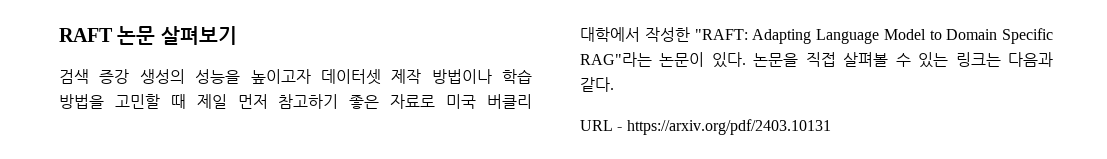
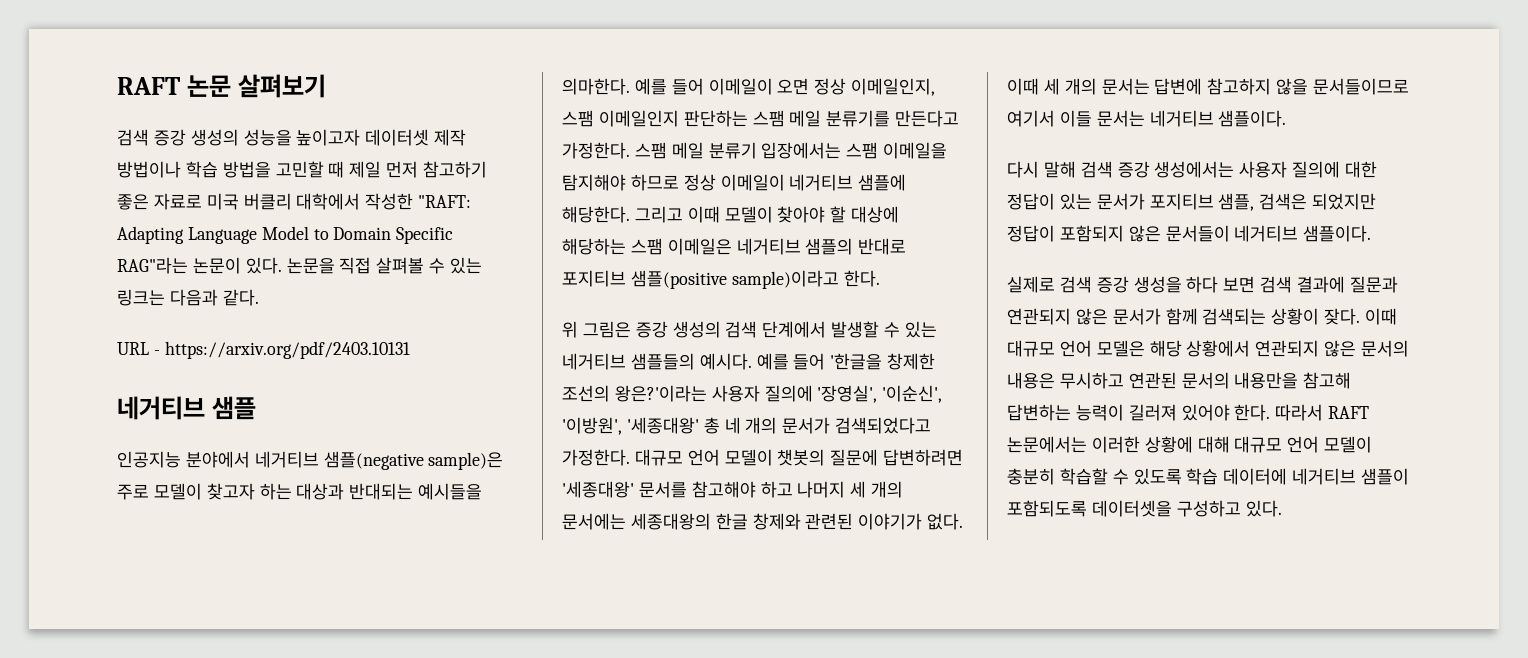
+ 네거티브 샘플
+ 인공지능 분야에서 네거티브 샘플(negative sample)은 주로 모델이 찾고자 하는 대상과 반대되는 예시들을 의마한다. 예를 들어 이메일이 오면 정상 이메일인지, 스팸 이메일인지 판단하는 스팸 메일 분류기를 만든다고 가정한다. 스팸 메일 분류기 입장에서는 스팸 이메일을 탐지해야 하므로 정상 이메일이 네거티브 샘플에 해당한다. 그리고 이때 모델이 찾아야 할 대상에 해당하는 스팸 이메일은 네거티브 샘플의 반대로 포지티브 샘플(positive sample)이라고 한다.
+ 위 그림은 증강 생성의 검색 단계에서 발생할 수 있는 네거티브 샘플들의 예시다. 예를 들어 '한글을 창제한 조선의 왕은?'이라는 사용자 질의에 '장영실', '이순신', '이방원', '세종대왕' 총 네 개의 문서가 검색되었다고 가정한다. 대규모 언어 모델이 챗봇의 질문에 답변하려면 '세종대왕' 문서를 참고해야 하고 나머지 세 개의 문서에는 세종대왕의 한글 창제와 관련된 이야기가 없다. 이때 세 개의 문서는 답변에 참고하지 않을 문서들이므로 여기서 이들 문서는 네거티브 샘플이다.
+ 다시 말해 검색 증강 생성에서는 사용자 질의에 대한 정답이 있는 문서가 포지티브 샘플, 검색은 되었지만 정답이 포함되지 않은 문서들이 네거티브 샘플이다.
+ 실제로 검색 증강 생성을 하다 보면 검색 결과에 질문과 연관되지 않은 문서가 함께 검색되는 상황이 잦다. 이때 대규모 언어 모델은 해당 상황에서 연관되지 않은 문서의 내용은 무시하고 연관된 문서의 내용만을 참고해 답변하는 능력이 길러져 있어야 한다. 따라서 RAFT 논문에서는 이러한 상황에 대해 대규모 언어 모델이 충분히 학습할 수 있도록 학습 데이터에 네거티브 샘플이 포함되도록 데이터셋을 구성하고 있다.

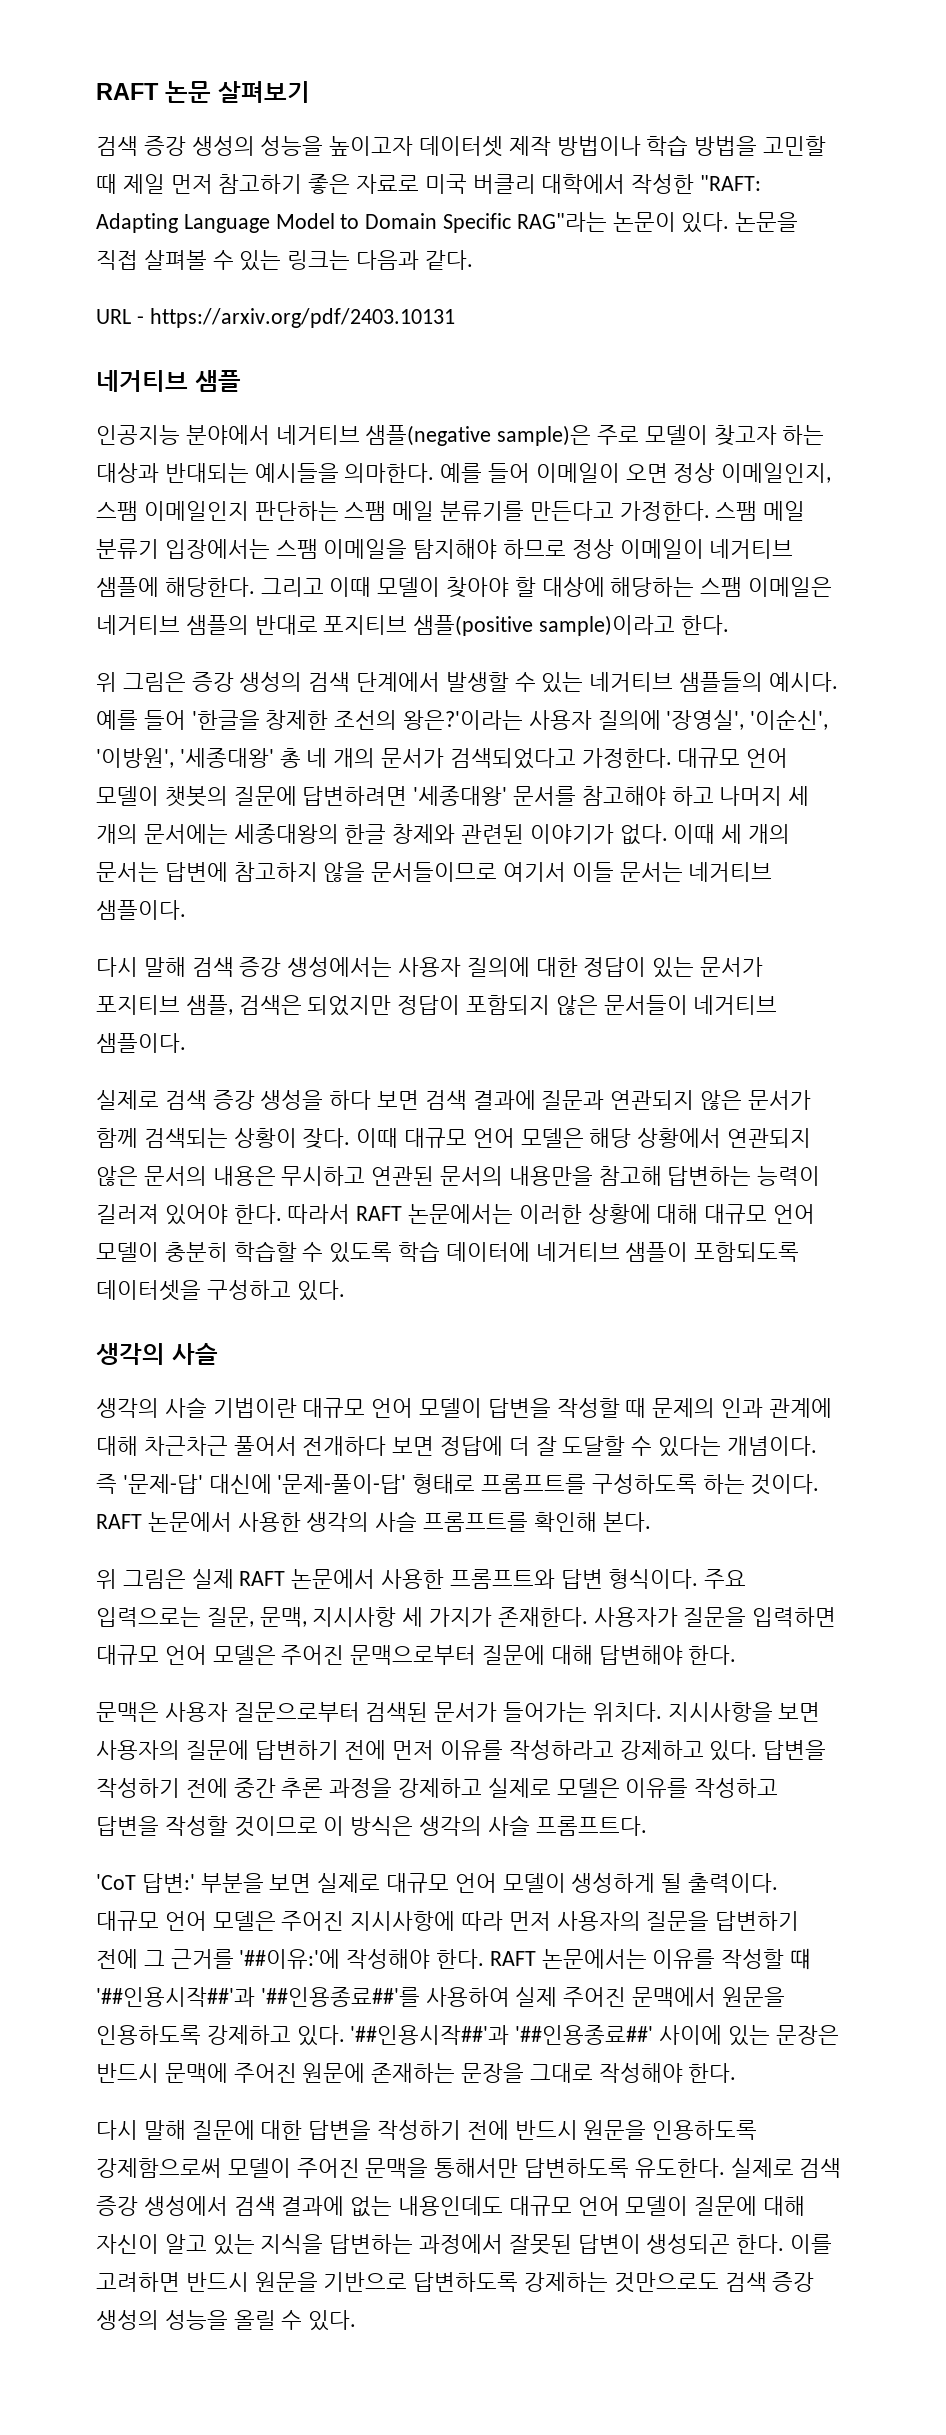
  따라서 RAFT 논문에서는 이러한 상황에 대해 대규모 언어 모델이 충분히 학습할 수 있도록 학습 데이터에 네거티브 샘플이 포함되도록 데이터셋을 구성하고 있다.
+ 생각의 사슬
+ 생각의 사슬 기법이란 대규모 언어 모델이 답변을 작성할 때 문제의 인과 관계에 대해 차근차근 풀어서 전개하다 보면 정답에 더 잘 도달할 수 있다는 개념이다. 즉 '문제-답' 대신에 '문제-풀이-답' 형태로 프롬프트를 구성하도록 하는 것이다. RAFT 논문에서 사용한 생각의 사슬 프롬프트를 확인해 본다.
+ 위 그림은 실제 RAFT 논문에서 사용한 프롬프트와 답변 형식이다. 주요 입력으로는 질문, 문맥, 지시사항 세 가지가 존재한다. 사용자가 질문을 입력하면 대규모 언어 모델은 주어진 문맥으로부터 질문에 대해 답변해야 한다.
+ 문맥은 사용자 질문으로부터 검색된 문서가 들어가는 위치다. 지시사항을 보면 사용자의 질문에 답변하기 전에 먼저 이유를 작성하라고 강제하고 있다. 답변을 작성하기 전에 중간 추론 과정을 강제하고 실제로 모델은 이유를 작성하고 답변을 작성할 것이므로 이 방식은 생각의 사슬 프롬프트다.
+ 'CoT 답변:' 부분을 보면 실제로 대규모 언어 모델이 생성하게 될 출력이다. 대규모 언어 모델은 주어진 지시사항에 따라 먼저 사용자의 질문을 답변하기 전에 그 근거를 '##이유:'에 작성해야 한다. RAFT 논문에서는 이유를 작성할 떄 '##인용시작##'과 '##인용종료##'를 사용하여 실제 주어진 문맥에서 원문을 인용하도록 강제하고 있다. '##인용시작##'과 '##인용종료##' 사이에 있는 문장은 반드시 문맥에 주어진 원문에 존재하는 문장을 그대로 작성해야 한다.
+ 다시 말해 질문에 대한 답변을 작성하기 전에 반드시 원문을 인용하도록 강제함으로써 모델이 주어진 문맥을 통해서만 답변하도록 유도한다. 실제로 검색 증강 생성에서 검색 결과에 없는 내용인데도 대규모 언어 모델이 질문에 대해 자신이 알고 있는 지식을 답변하는 과정에서 잘못된 답변이 생성되곤 한다. 이를 고려하면 반드시 원문을 기반으로 답변하도록 강제하는 것만으로도 검색 증강 생성의 성능을 올릴 수 있다.

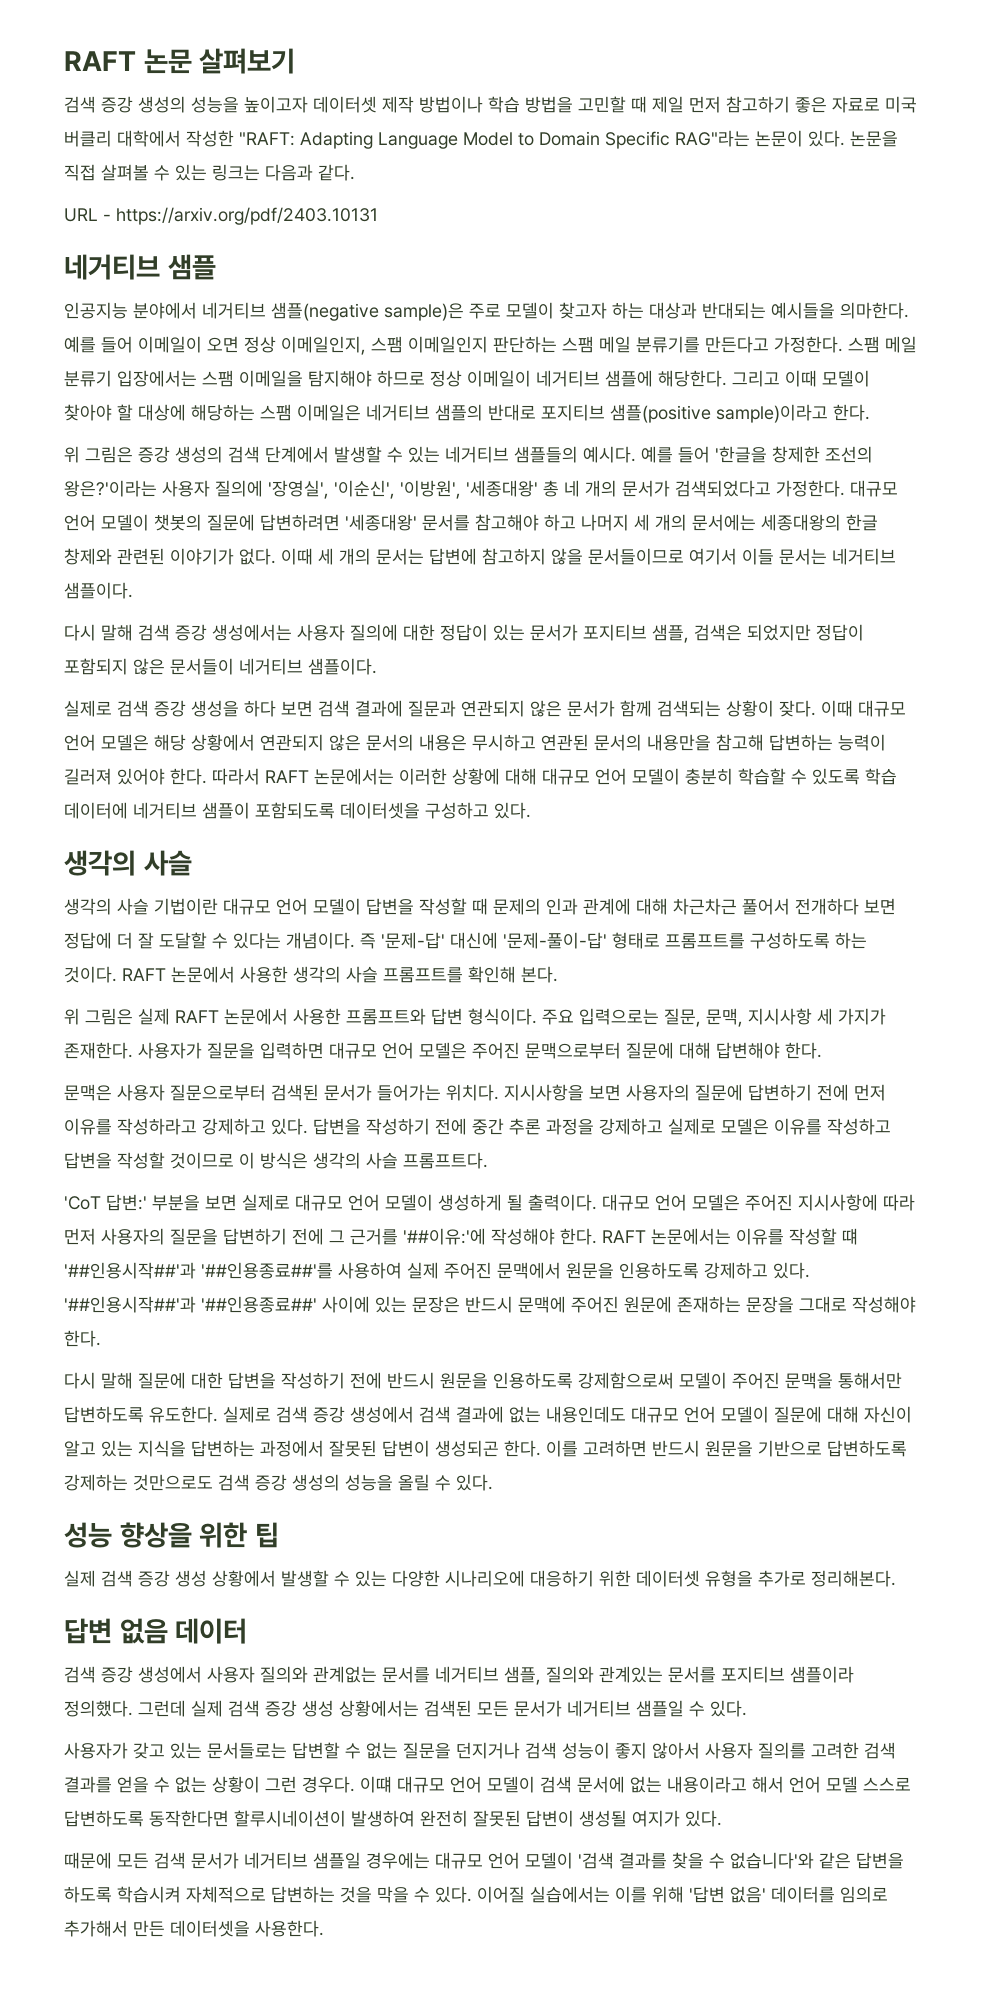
+ 성능 향상을 위한 팁
+ 실제 검색 증강 생성 상황에서 발생할 수 있는 다양한 시나리오에 대응하기 위한 데이터셋 유형을 추가로 정리해본다.
+ 답변 없음 데이터
+ 검색 증강 생성에서 사용자 질의와 관계없는 문서를 네거티브 샘플, 질의와 관계있는 문서를 포지티브 샘플이라 정의했다. 그런데 실제 검색 증강 생성 상황에서는 검색된 모든 문서가 네거티브 샘플일 수 있다.
+ 사용자가 갖고 있는 문서들로는 답변할 수 없는 질문을 던지거나 검색 성능이 좋지 않아서 사용자 질의를 고려한 검색 결과를 얻을 수 없는 상황이 그런 경우다. 이떄 대규모 언어 모델이 검색 문서에 없는 내용이라고 해서 언어 모델 스스로 답변하도록 동작한다면 할루시네이션이 발생하여 완전히 잘못된 답변이 생성될 여지가 있다.
+ 때문에 모든 검색 문서가 네거티브 샘플일 경우에는 대규모 언어 모델이 '검색 결과를 찾을 수 없습니다'와 같은 답변을 하도록 학습시켜 자체적으로 답변하는 것을 막을 수 있다. 이어질 실습에서는 이를 위해 '답변 없음' 데이터를 임의로 추가해서 만든 데이터셋을 사용한다.

